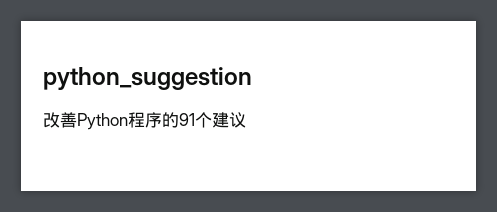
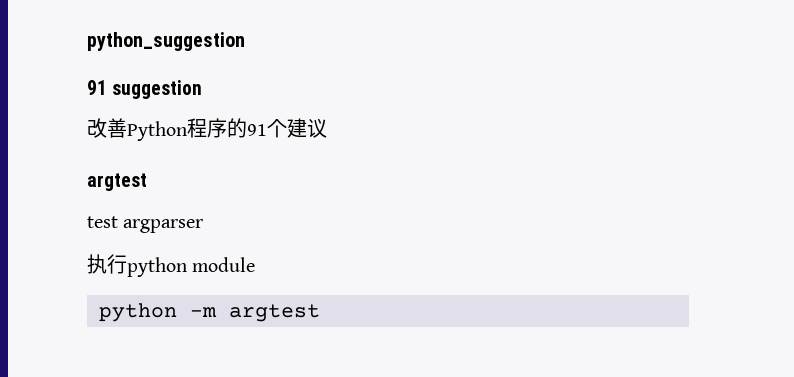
+ 91 suggestion
  改善Python程序的91个建议
+ argtest
+ test argparser
+ 执行python module
+ python -m argtest

